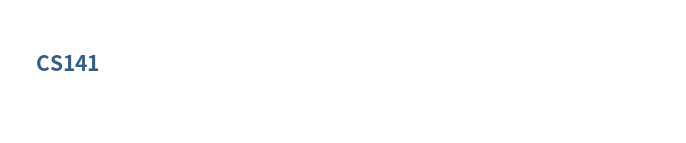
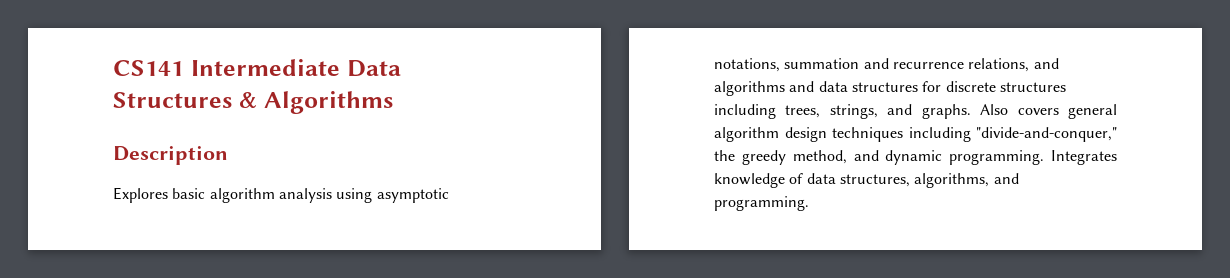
- CS141
+ CS141 Intermediate Data Structures & Algorithms
+ Description
+ Explores basic algorithm analysis using asymptotic notations, summation and recurrence relations, and algorithms and data structures for discrete structures including trees, strings, and graphs. Also covers general algorithm design techniques including "divide-and-conquer," the greedy method, and dynamic programming. Integrates knowledge of data structures, algorithms, and programming.

